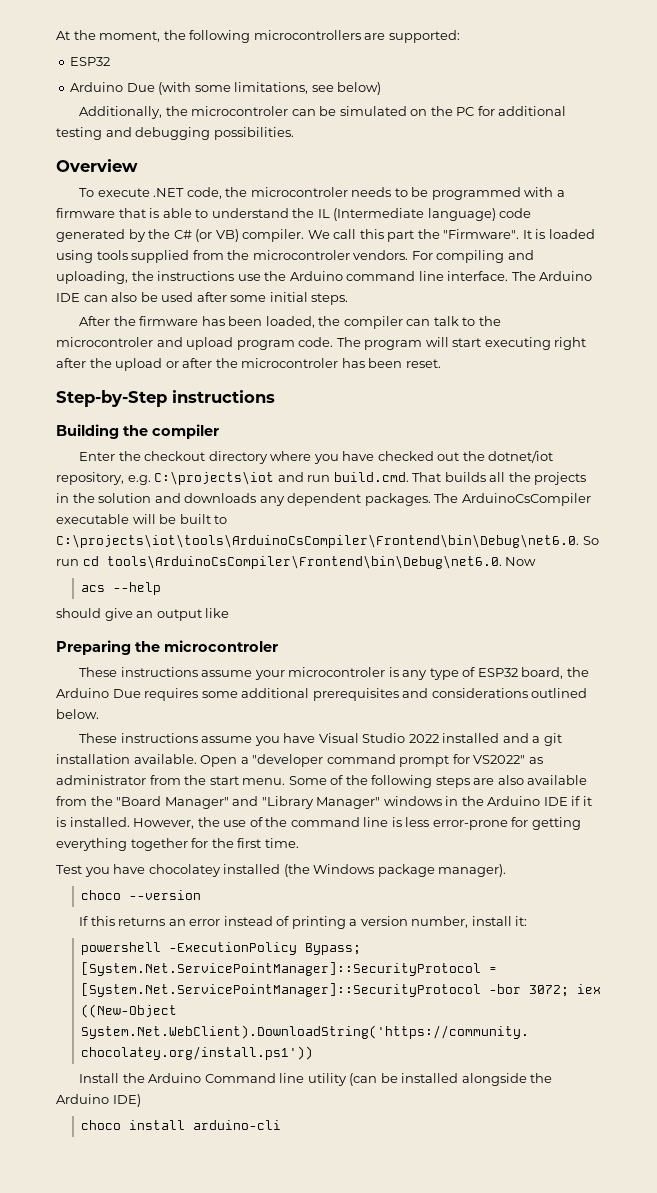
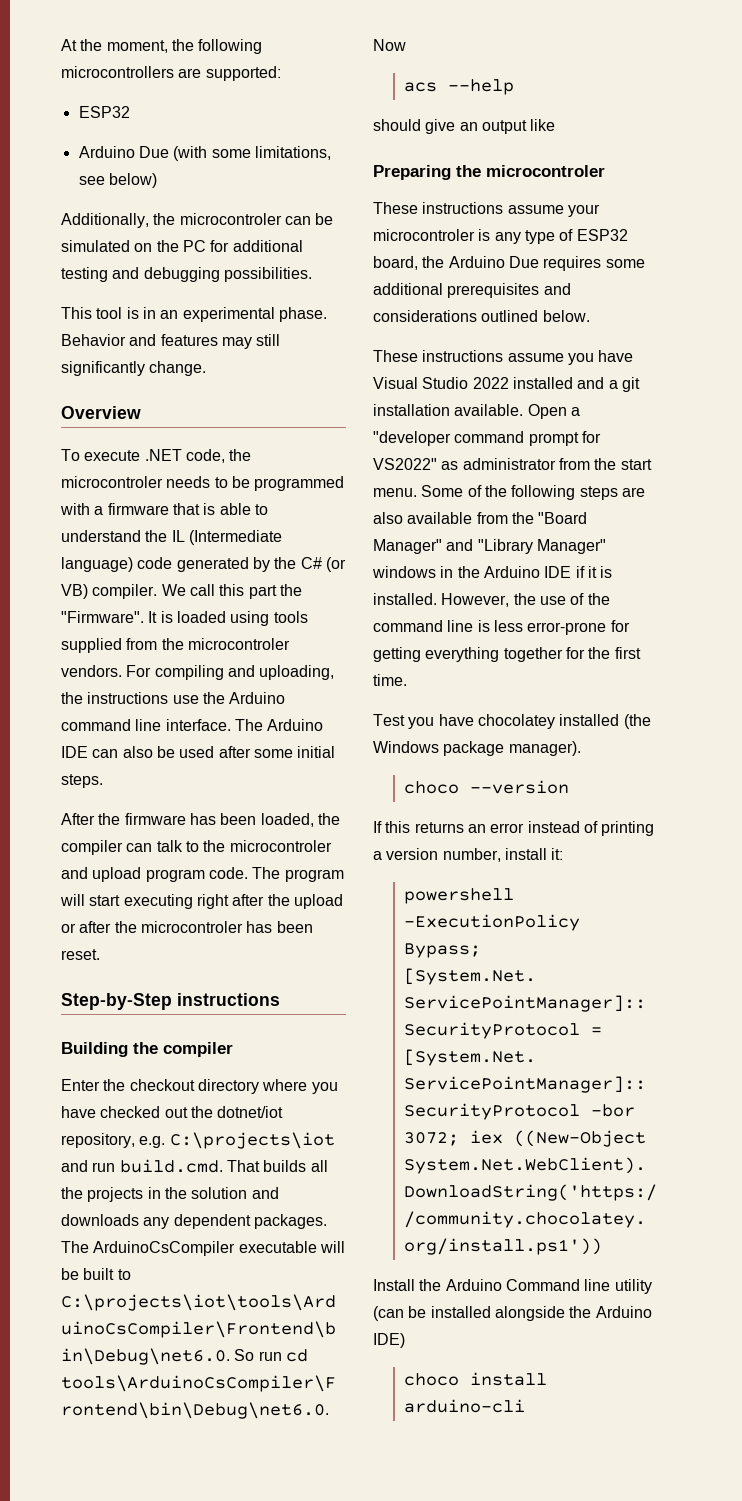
+ This tool is in an experimental phase. Behavior and features may still significantly change.

